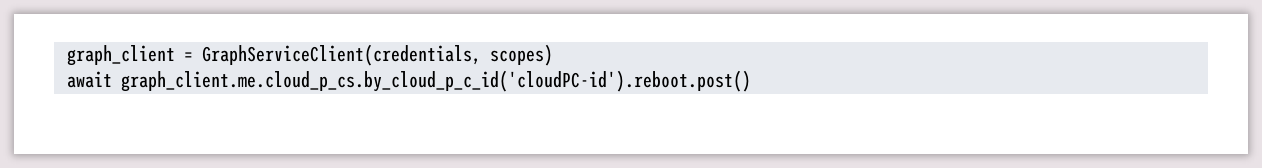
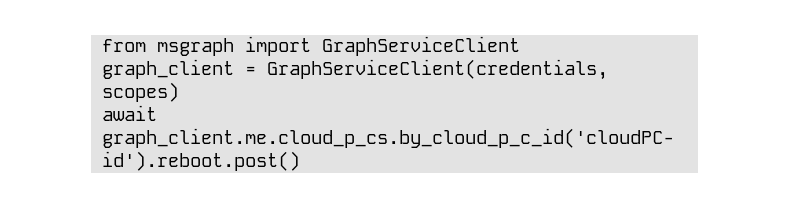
+ from msgraph import GraphServiceClient

